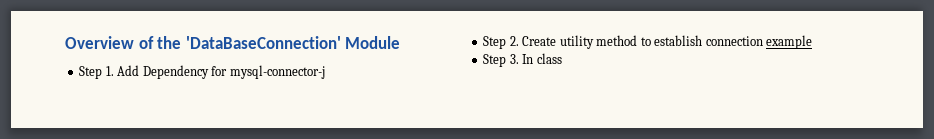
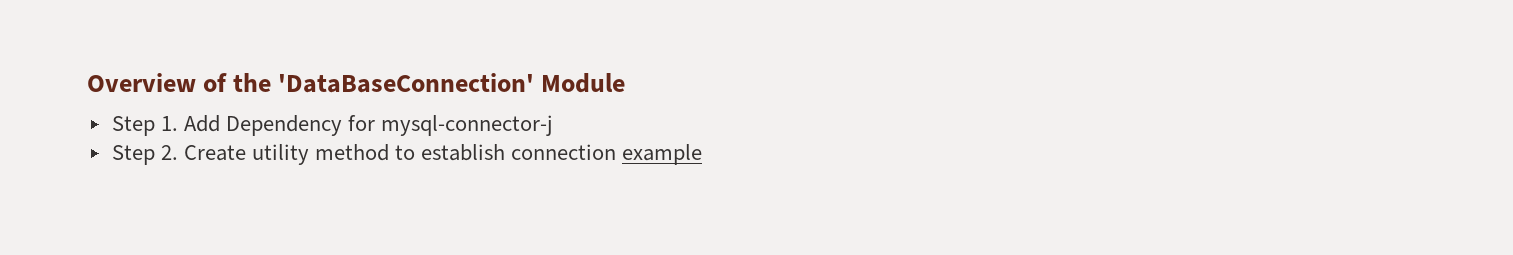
- Step 3. In class

